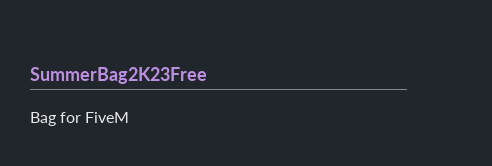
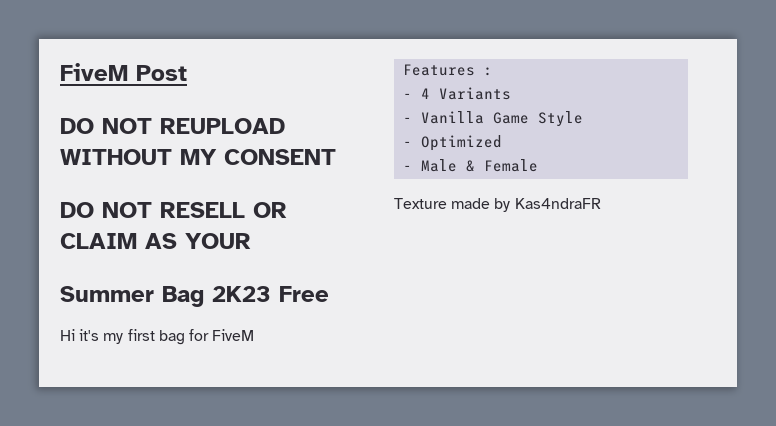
- SummerBag2K23Free
- Bag for FiveM
+ FiveM Post
+ DO NOT REUPLOAD WITHOUT MY CONSENT
+ DO NOT RESELL OR CLAIM AS YOUR
+ Summer Bag 2K23 Free
+ Hi it's my first bag for FiveM
+ Features :
+ - 4 Variants
+ - Vanilla Game Style
+ - Optimized
+ - Male & Female
+ Texture made by Kas4ndraFR

